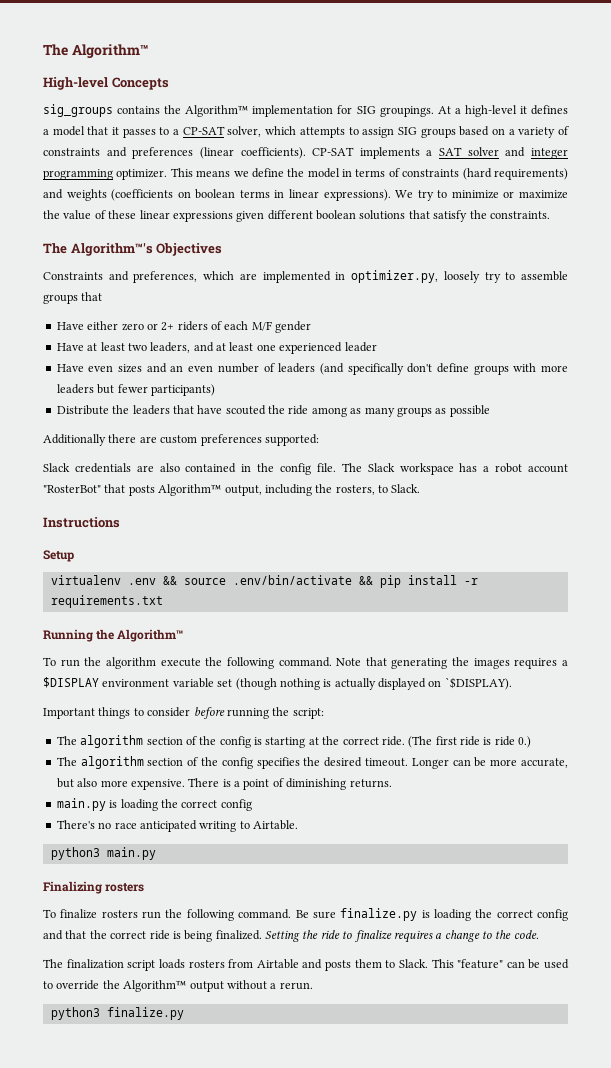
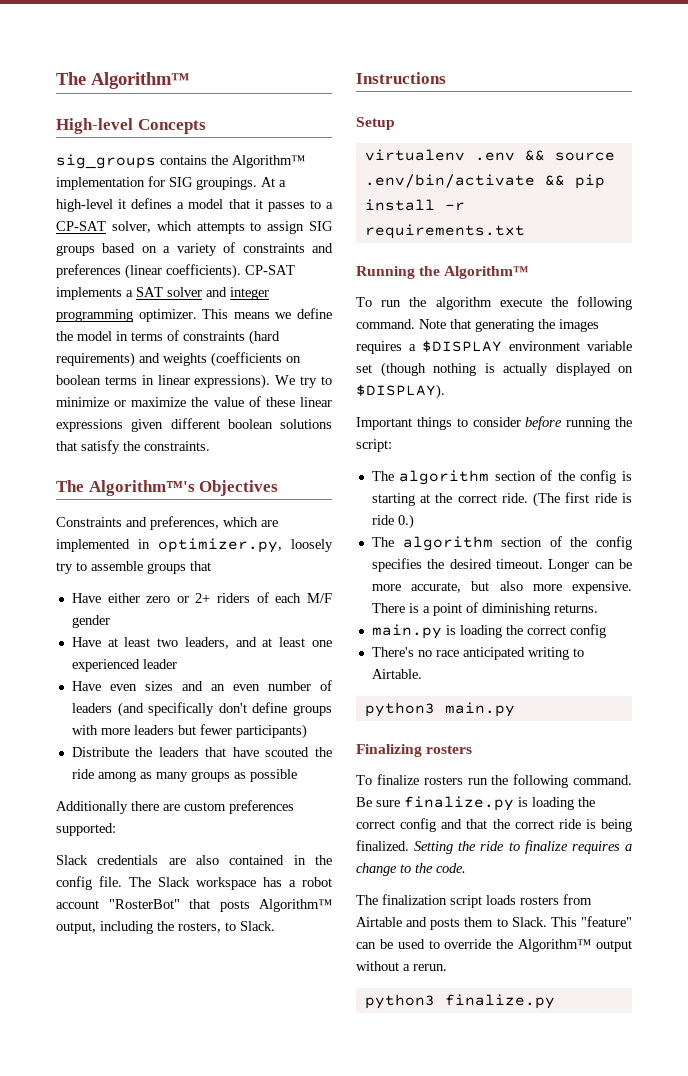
- Note that generating the images requires a $DISPLAY environment variable set (though nothing is actually displayed on `$DISPLAY).
+ Note that generating the images requires a $DISPLAY environment variable set (though nothing is actually displayed on $DISPLAY).

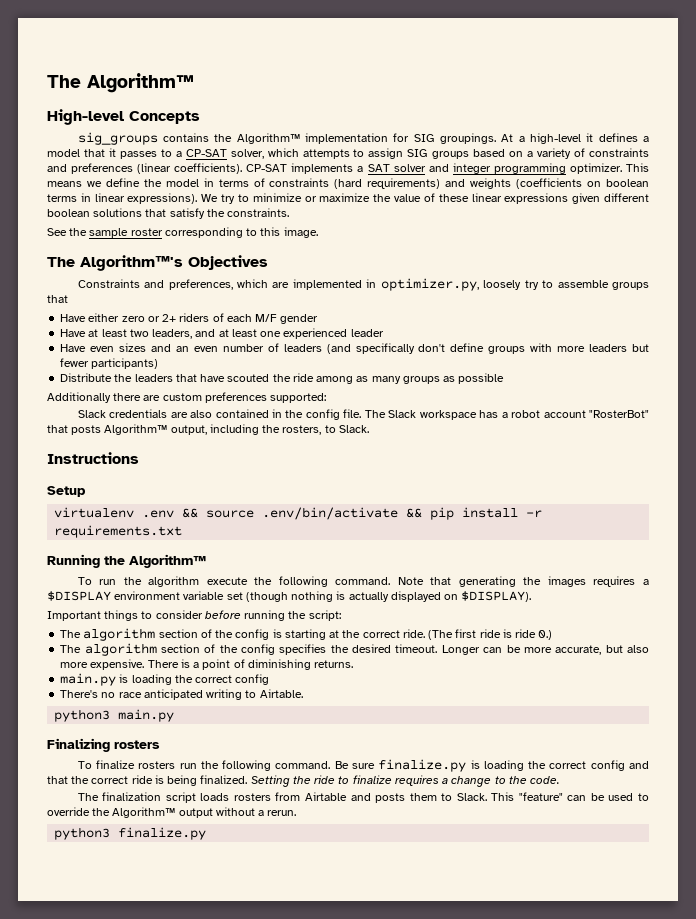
+ See the sample roster corresponding to this image.

